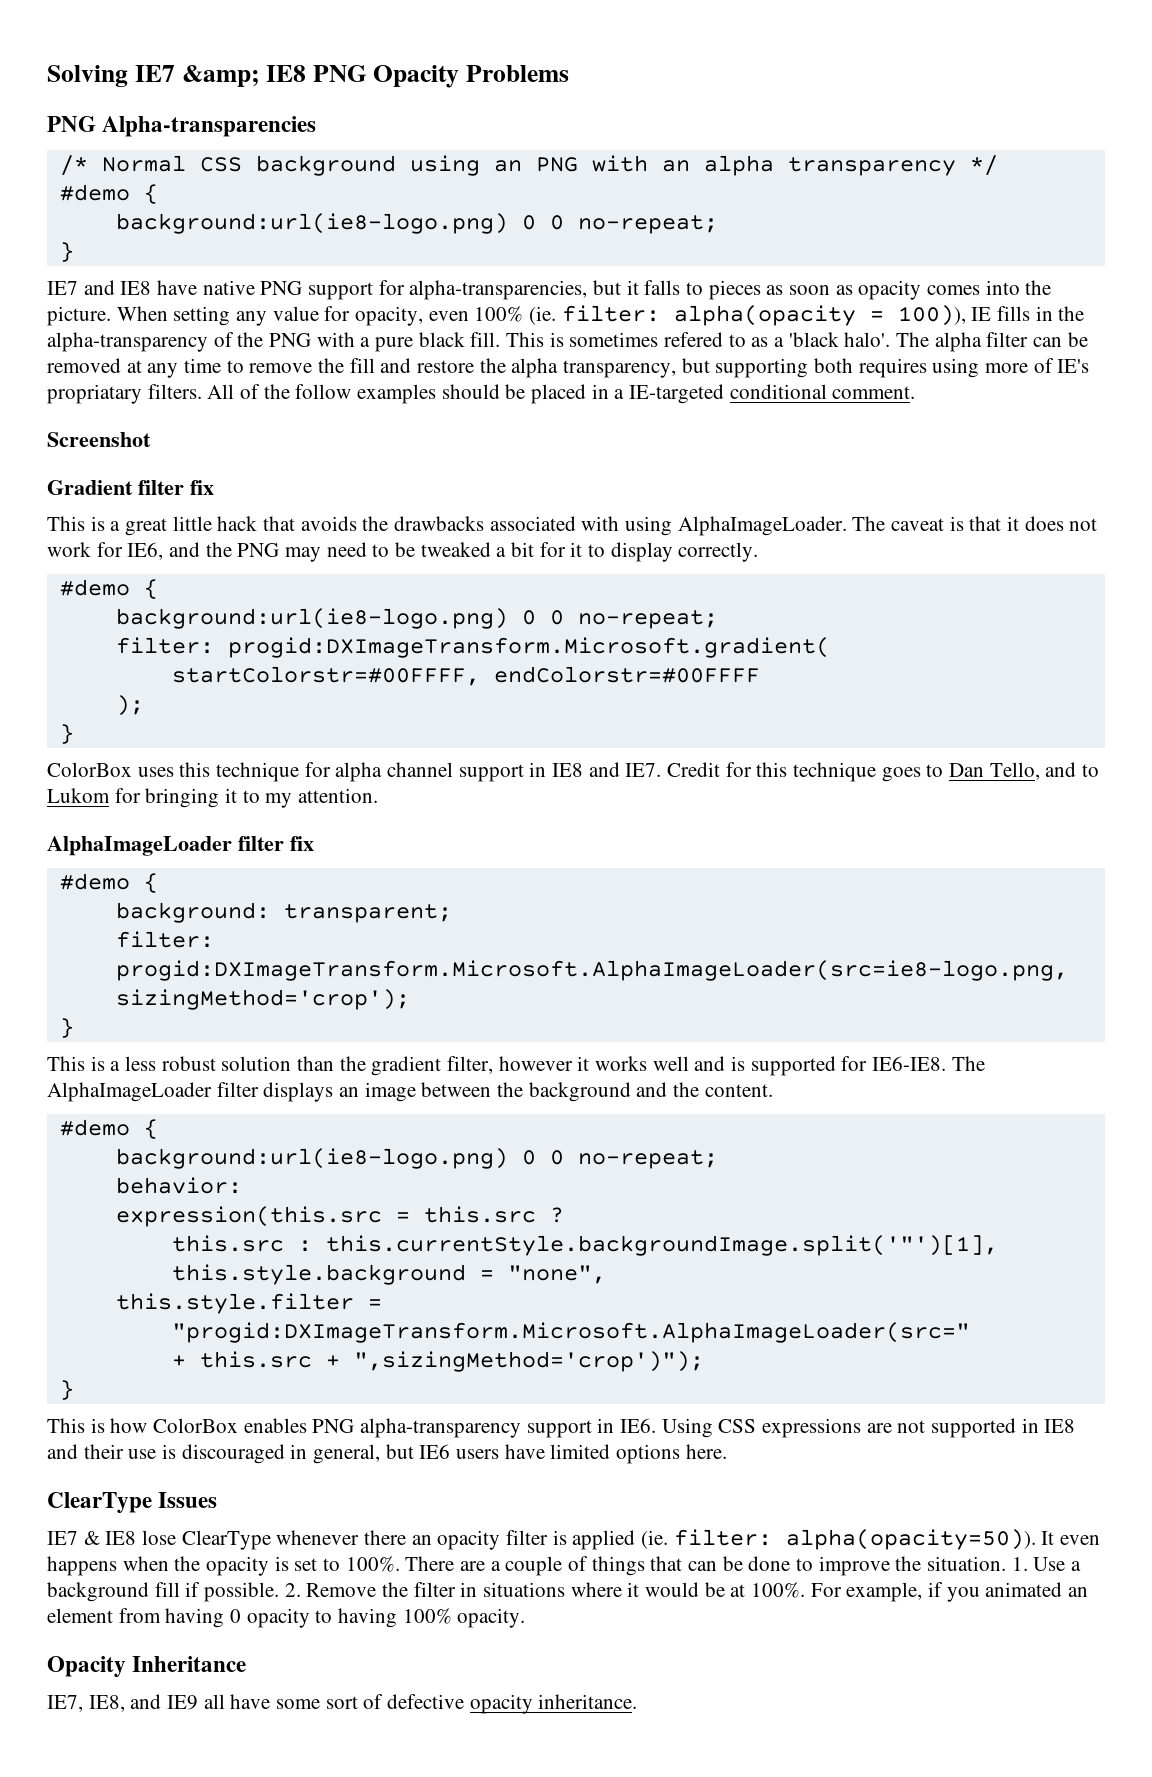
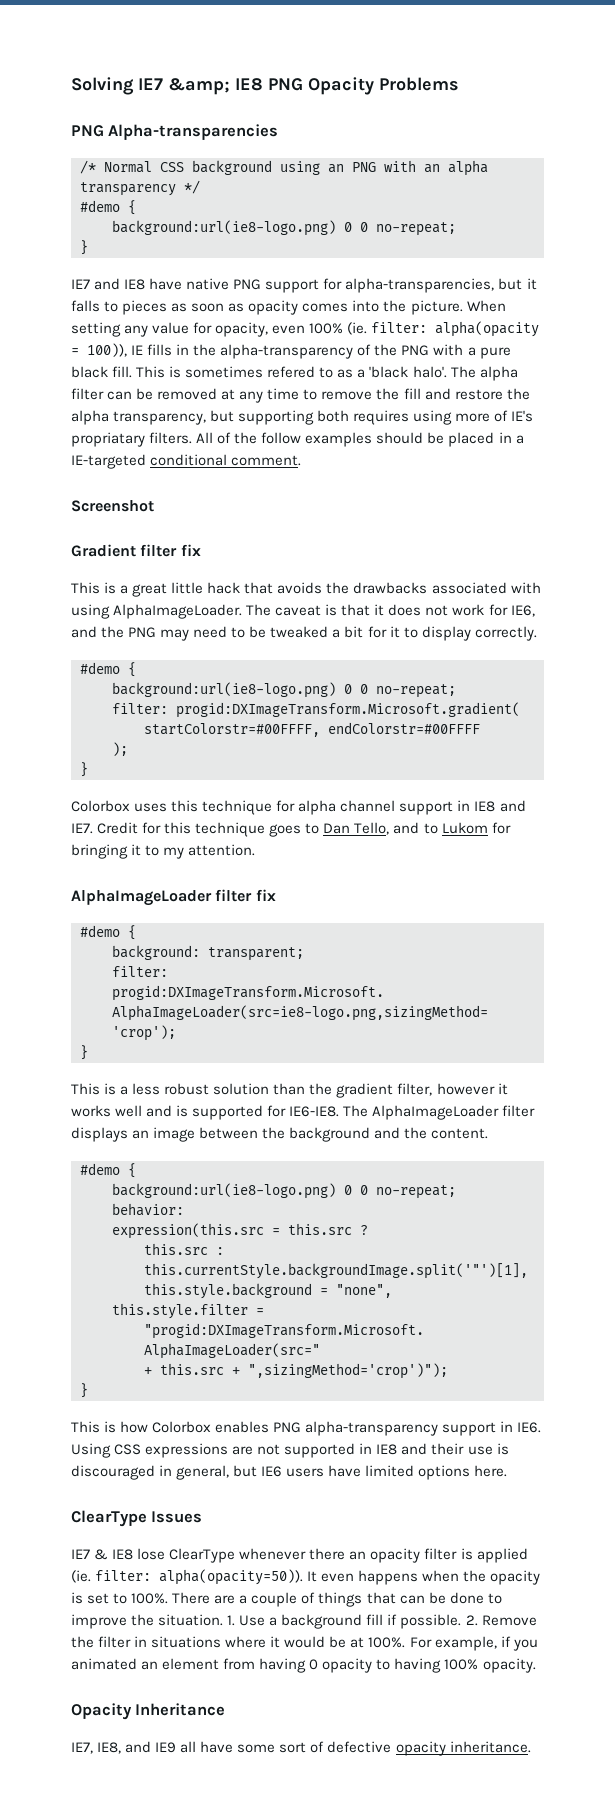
- ColorBox uses this technique for alpha channel support in IE8 and IE7. Credit for this technique goes to Dan Tello, and to Lukom for bringing it to my attention.
+ Colorbox uses this technique for alpha channel support in IE8 and IE7. Credit for this technique goes to Dan Tello, and to Lukom for bringing it to my attention.
- This is how ColorBox enables PNG alpha-transparency support in IE6. Using CSS expressions are not supported in IE8 and their use is discouraged in general, but IE6 users have limited options here.
+ This is how Colorbox enables PNG alpha-transparency support in IE6. Using CSS expressions are not supported in IE8 and their use is discouraged in general, but IE6 users have limited options here.

